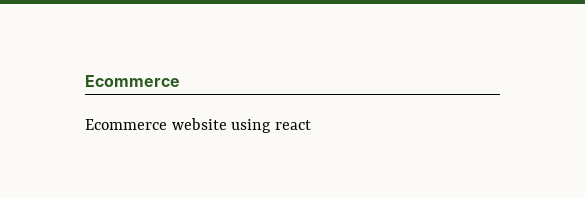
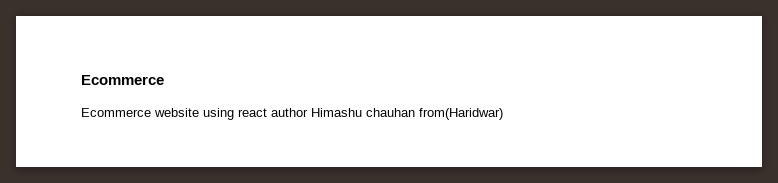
- Ecommerce website using react
+ Ecommerce website using react author Himashu chauhan from(Haridwar)

